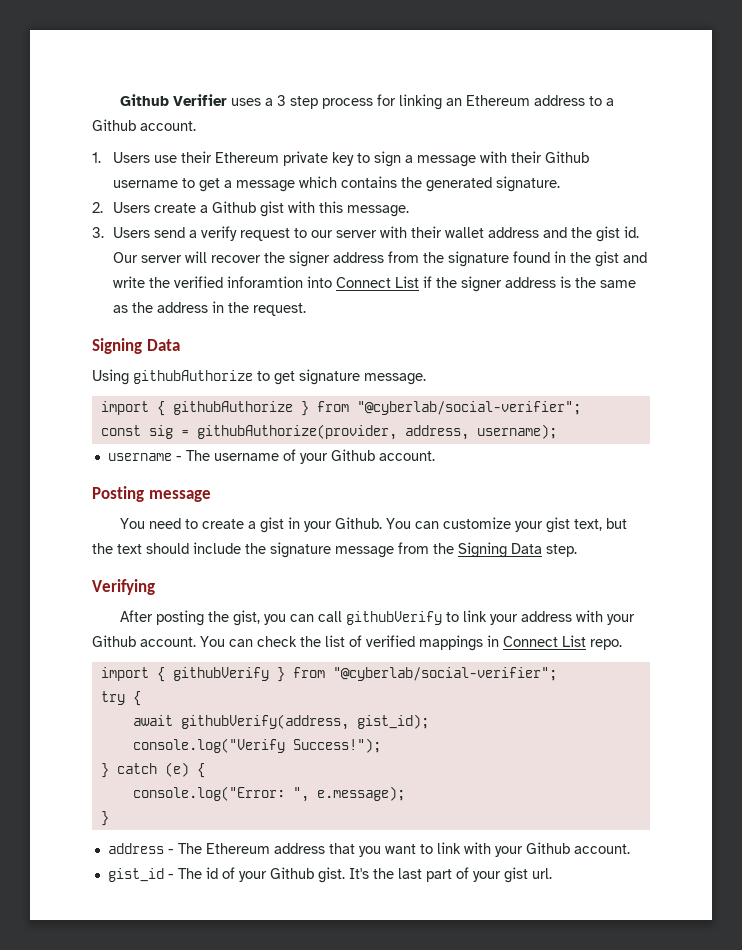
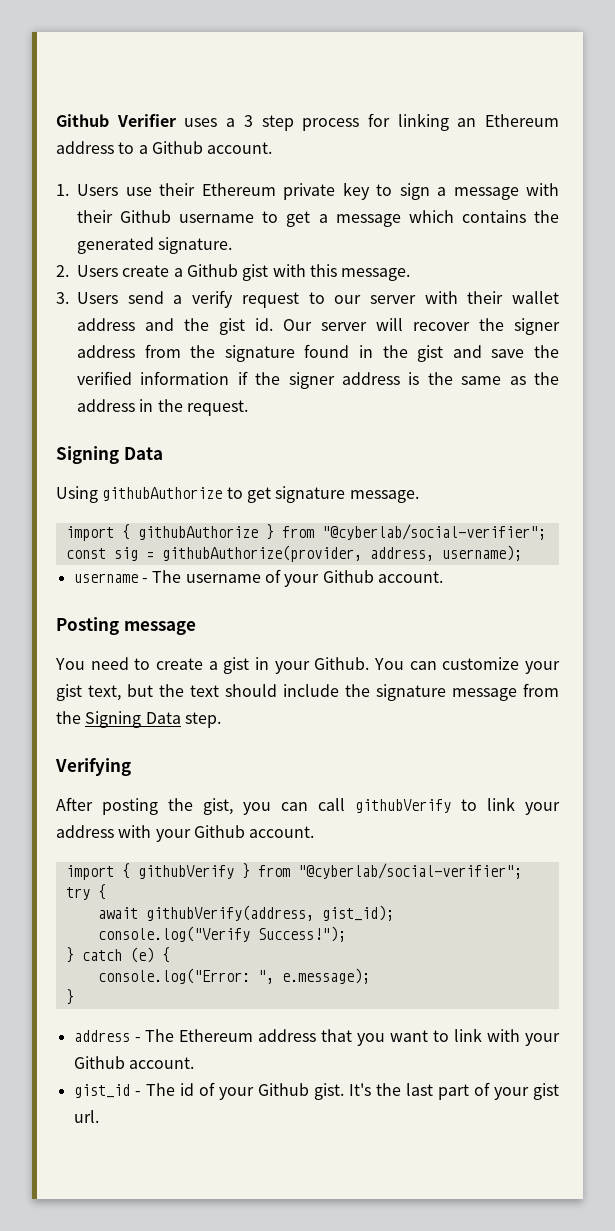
- Our server will recover the signer address from the signature found in the gist and write the verified inforamtion into Connect List if the signer address is the same as the address in the request.
+ Our server will recover the signer address from the signature found in the gist and save the verified information if the signer address is the same as the address in the request.
- You can check the list of verified mappings in Connect List repo.

